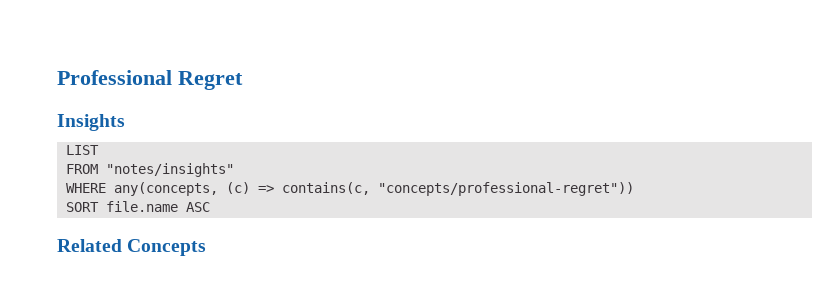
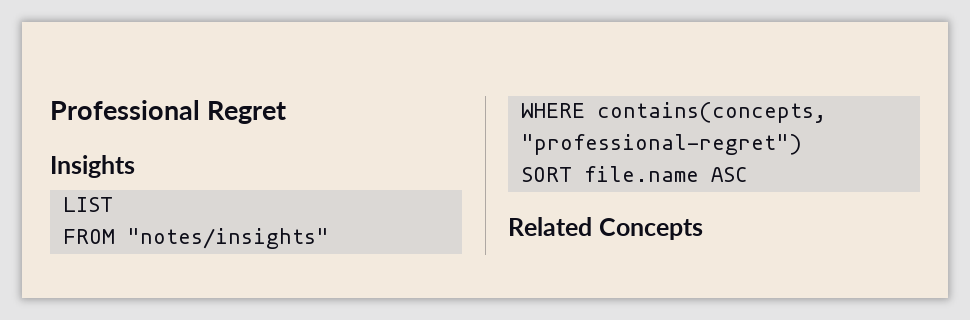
- WHERE any(concepts, (c) => contains(c, "concepts/professional-regret"))
+ WHERE contains(concepts, "professional-regret")

